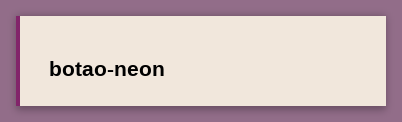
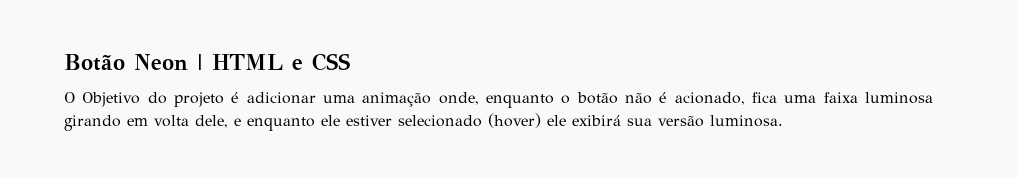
- botao-neon
+ Botão Neon | HTML e CSS
+ O Objetivo do projeto é adicionar uma animação onde, enquanto o botão não é acionado, fica uma faixa luminosa girando em volta dele, e enquanto ele estiver selecionado (hover) ele exibirá sua versão luminosa.

